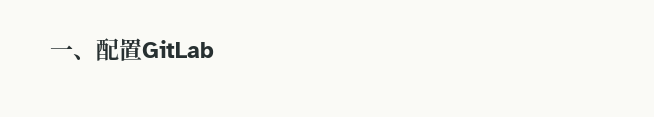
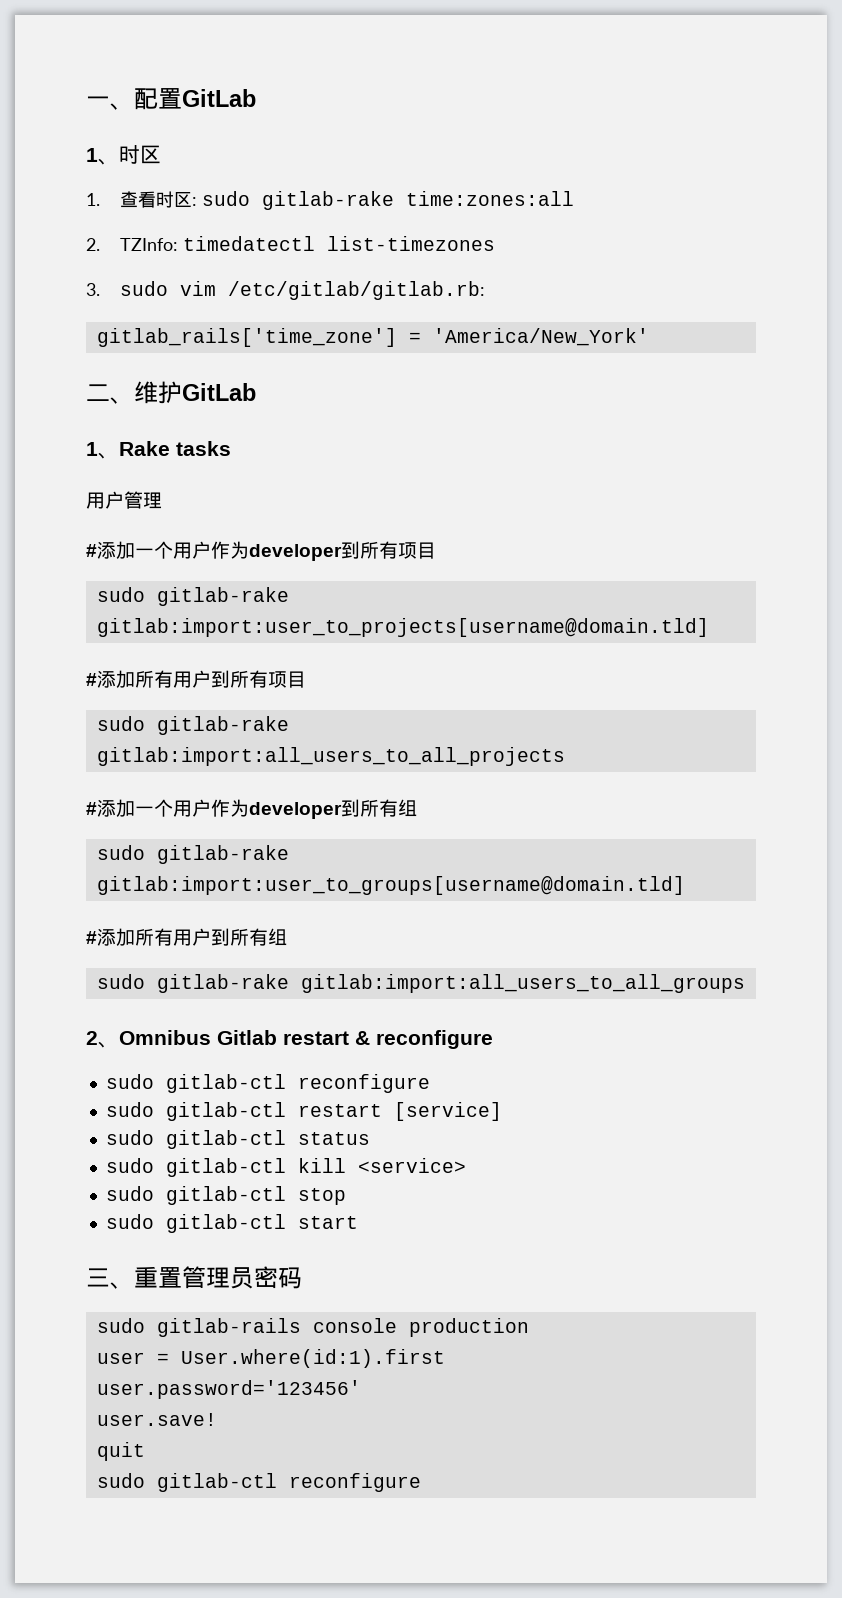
+ 1、时区
+ 1.查看时区: sudo gitlab-rake time:zones:all
+ 2. TZInfo: timedatectl list-timezones
+ 3. sudo vim /etc/gitlab/gitlab.rb:
+ gitlab_rails['time_zone'] = 'America/New_York'
+ 二、维护GitLab
+ 1、Rake tasks
+ 用户管理
+ #添加一个用户作为developer到所有项目
+ sudo gitlab-rake gitlab:import:user_to_projects[username@domain.tld]
+ #添加所有用户到所有项目
+ sudo gitlab-rake gitlab:import:all_users_to_all_projects
+ #添加一个用户作为developer到所有组
+ sudo gitlab-rake gitlab:import:user_to_groups[username@domain.tld]
+ #添加所有用户到所有组
+ sudo gitlab-rake gitlab:import:all_users_to_all_groups
+ 2、Omnibus Gitlab restart & reconfigure
+ sudo gitlab-ctl reconfigure
+ sudo gitlab-ctl restart [service]
+ sudo gitlab-ctl status
+ sudo gitlab-ctl kill <service>
+ sudo gitlab-ctl stop
+ sudo gitlab-ctl start
+ 三、重置管理员密码
+ sudo gitlab-rails console production
+ user = User.where(id:1).first
+ user.password='123456'
+ user.save!
+ quit
+ sudo gitlab-ctl reconfigure

